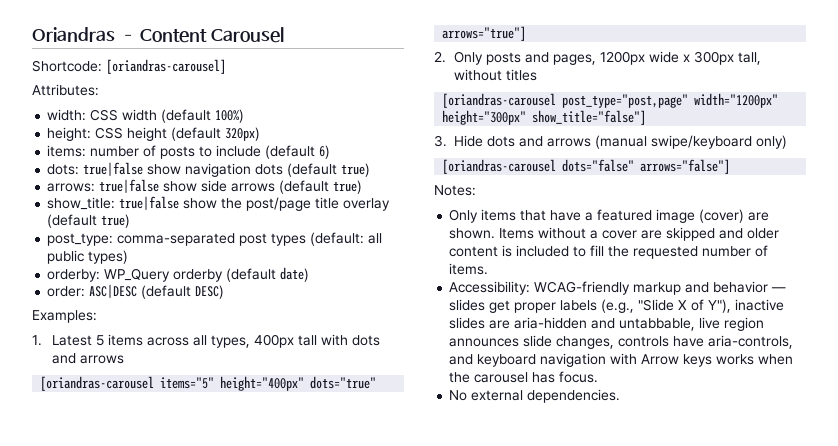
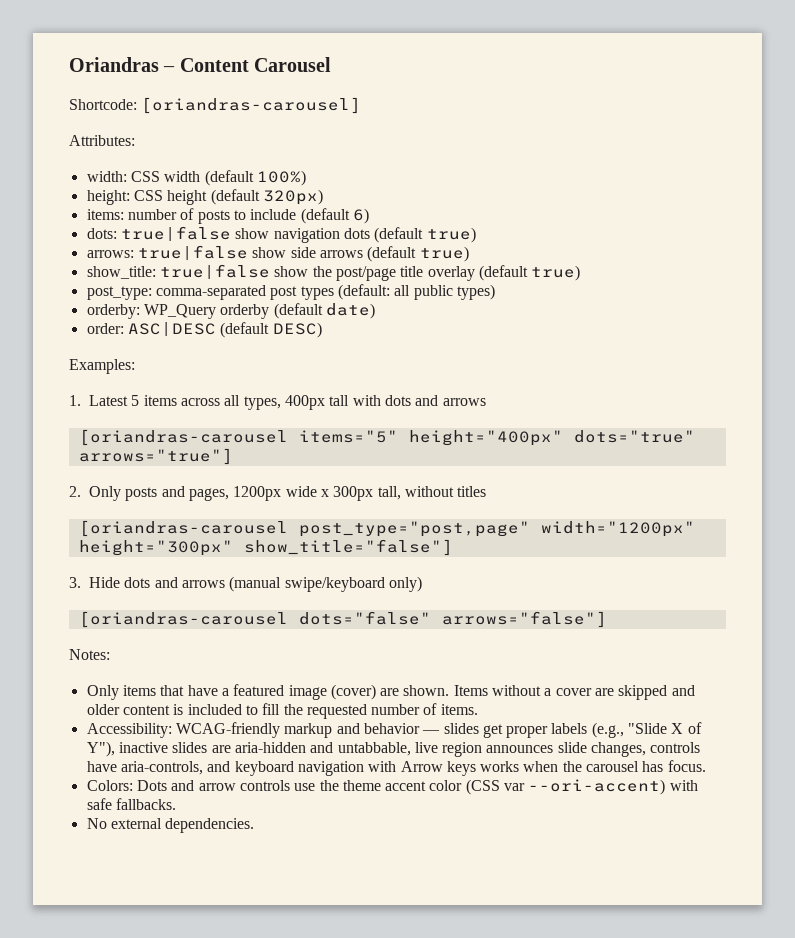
+ Colors: Dots and arrow controls use the theme accent color (CSS var --ori-accent) with safe fallbacks.

